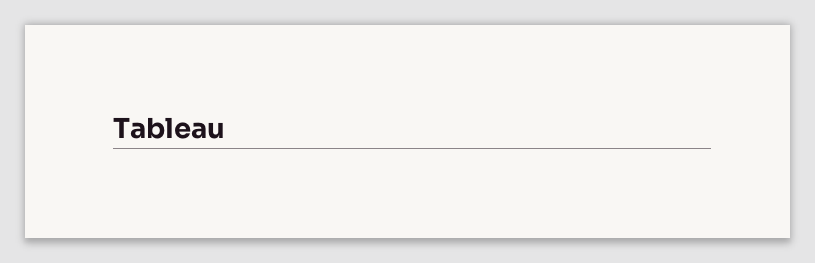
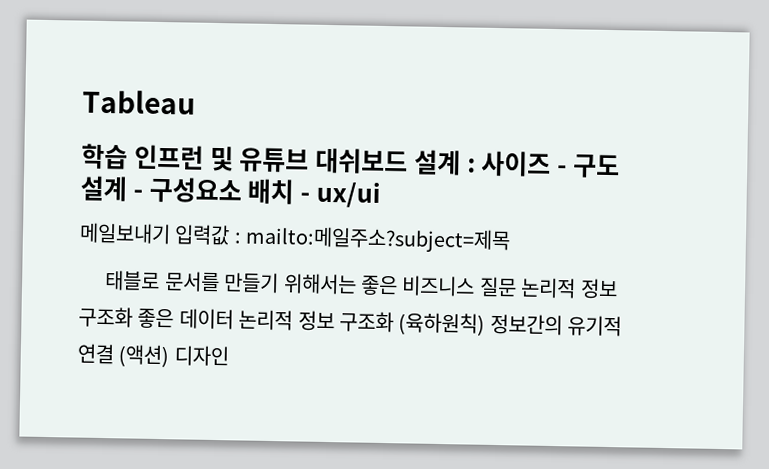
+ 학습 인프런 및 유튜브 대쉬보드 설계 : 사이즈 - 구도 설계 - 구성요소 배치 - ux/ui
+ 메일보내기 입력값 : mailto:메일주소?subject=제목
+ 태블로 문서를 만들기 위해서는 좋은 비즈니스 질문 논리적 정보 구조화 좋은 데이터 논리적 정보 구조화 (육하원칙) 정보간의 유기적 연결 (액션) 디자인

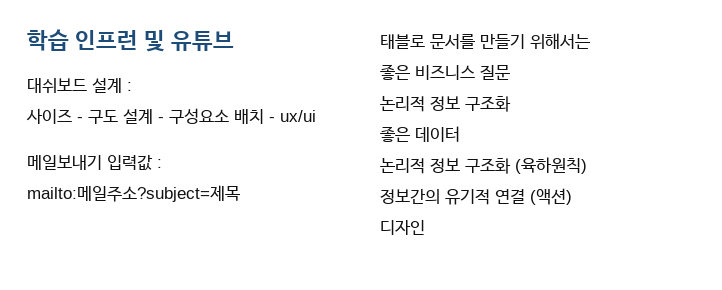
- Tableau
- 학습 인프런 및 유튜브 대쉬보드 설계 : 사이즈 - 구도 설계 - 구성요소 배치 - ux/ui
+ 학습 인프런 및 유튜브
+ 대쉬보드 설계 :
+ 사이즈 - 구도 설계 - 구성요소 배치 - ux/ui
- 태블로 문서를 만들기 위해서는 좋은 비즈니스 질문 논리적 정보 구조화 좋은 데이터 논리적 정보 구조화 (육하원칙) 정보간의 유기적 연결 (액션) 디자인
+ 태블로 문서를 만들기 위해서는
+ 좋은 비즈니스 질문
+ 논리적 정보 구조화
+ 좋은 데이터
+ 논리적 정보 구조화 (육하원칙)
+ 정보간의 유기적 연결 (액션)
+ 디자인

